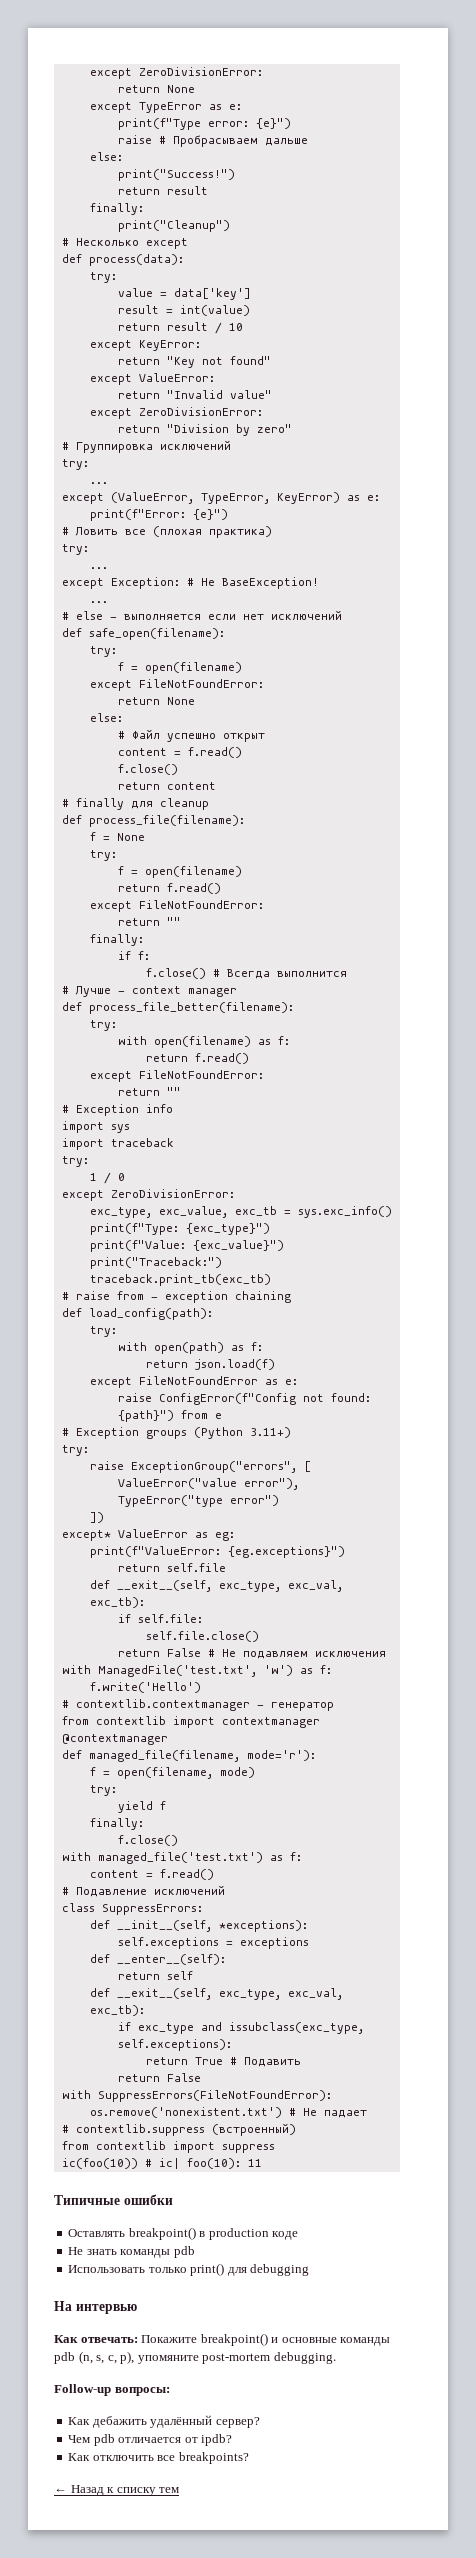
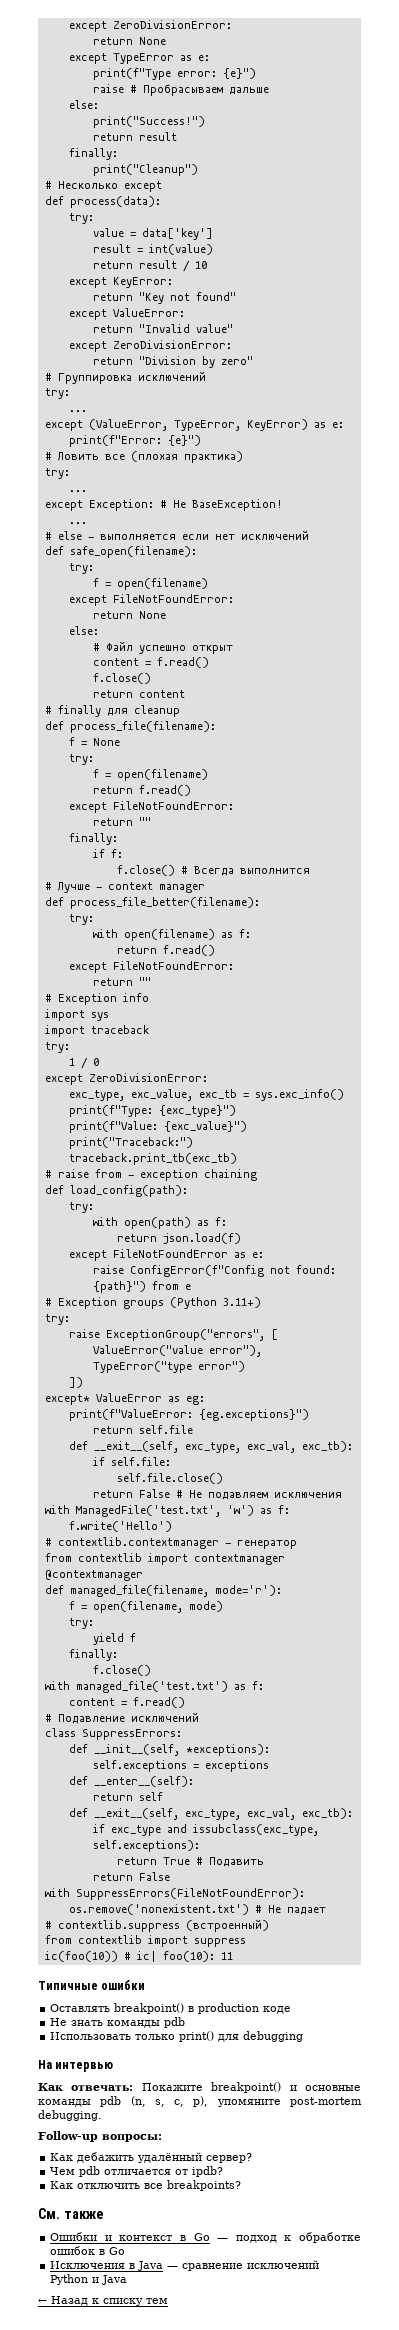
+ См. также
+ Ошибки и контекст в Go — подход к обработке ошибок в Go
+ Исключения в Java — сравнение исключений Python и Java

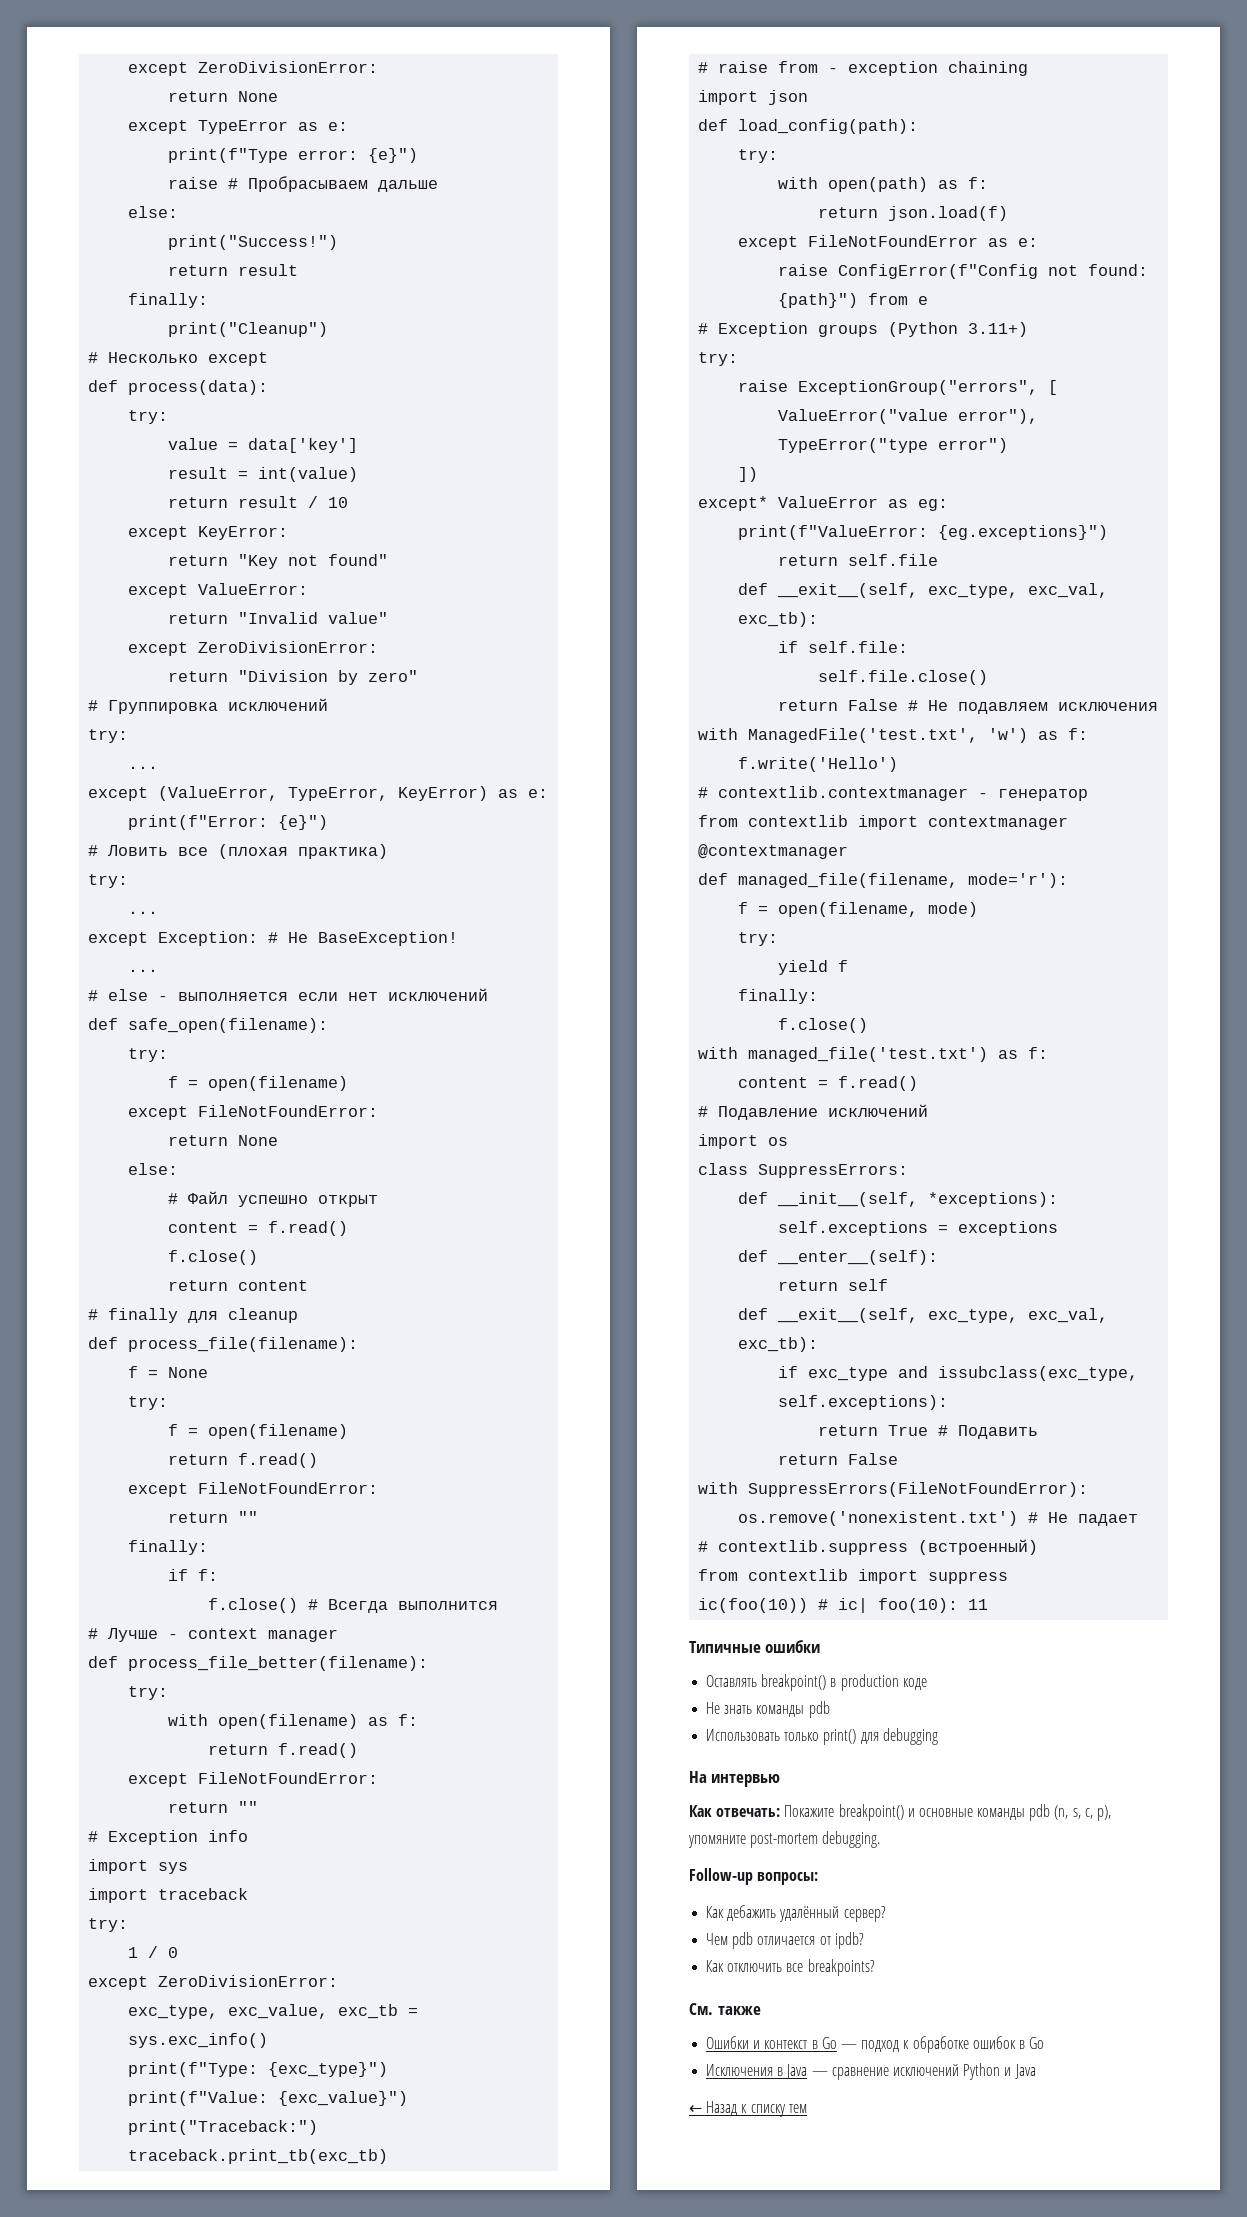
+ import json
+ import os

